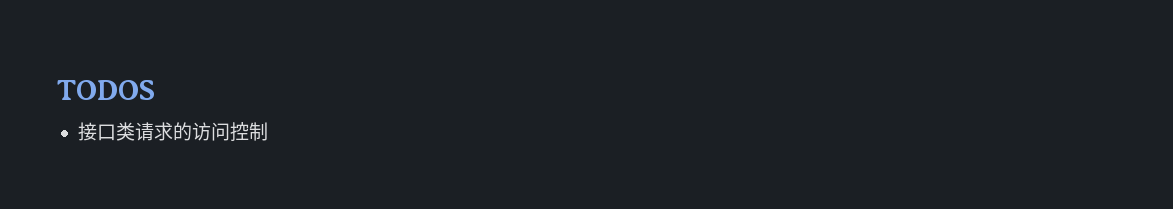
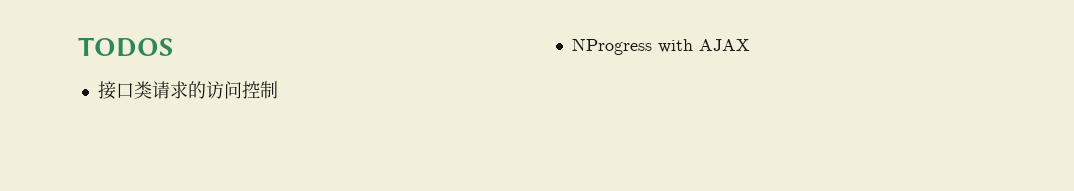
+ NProgress with AJAX

